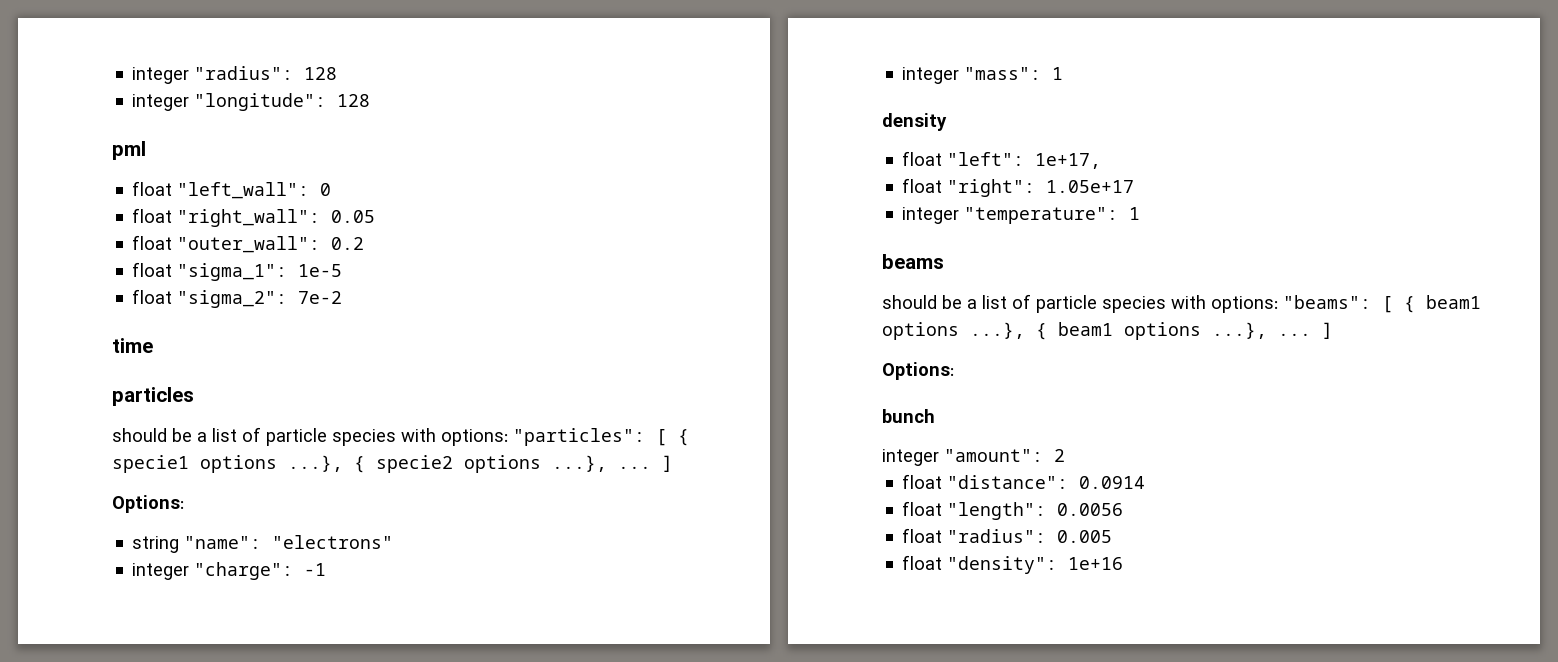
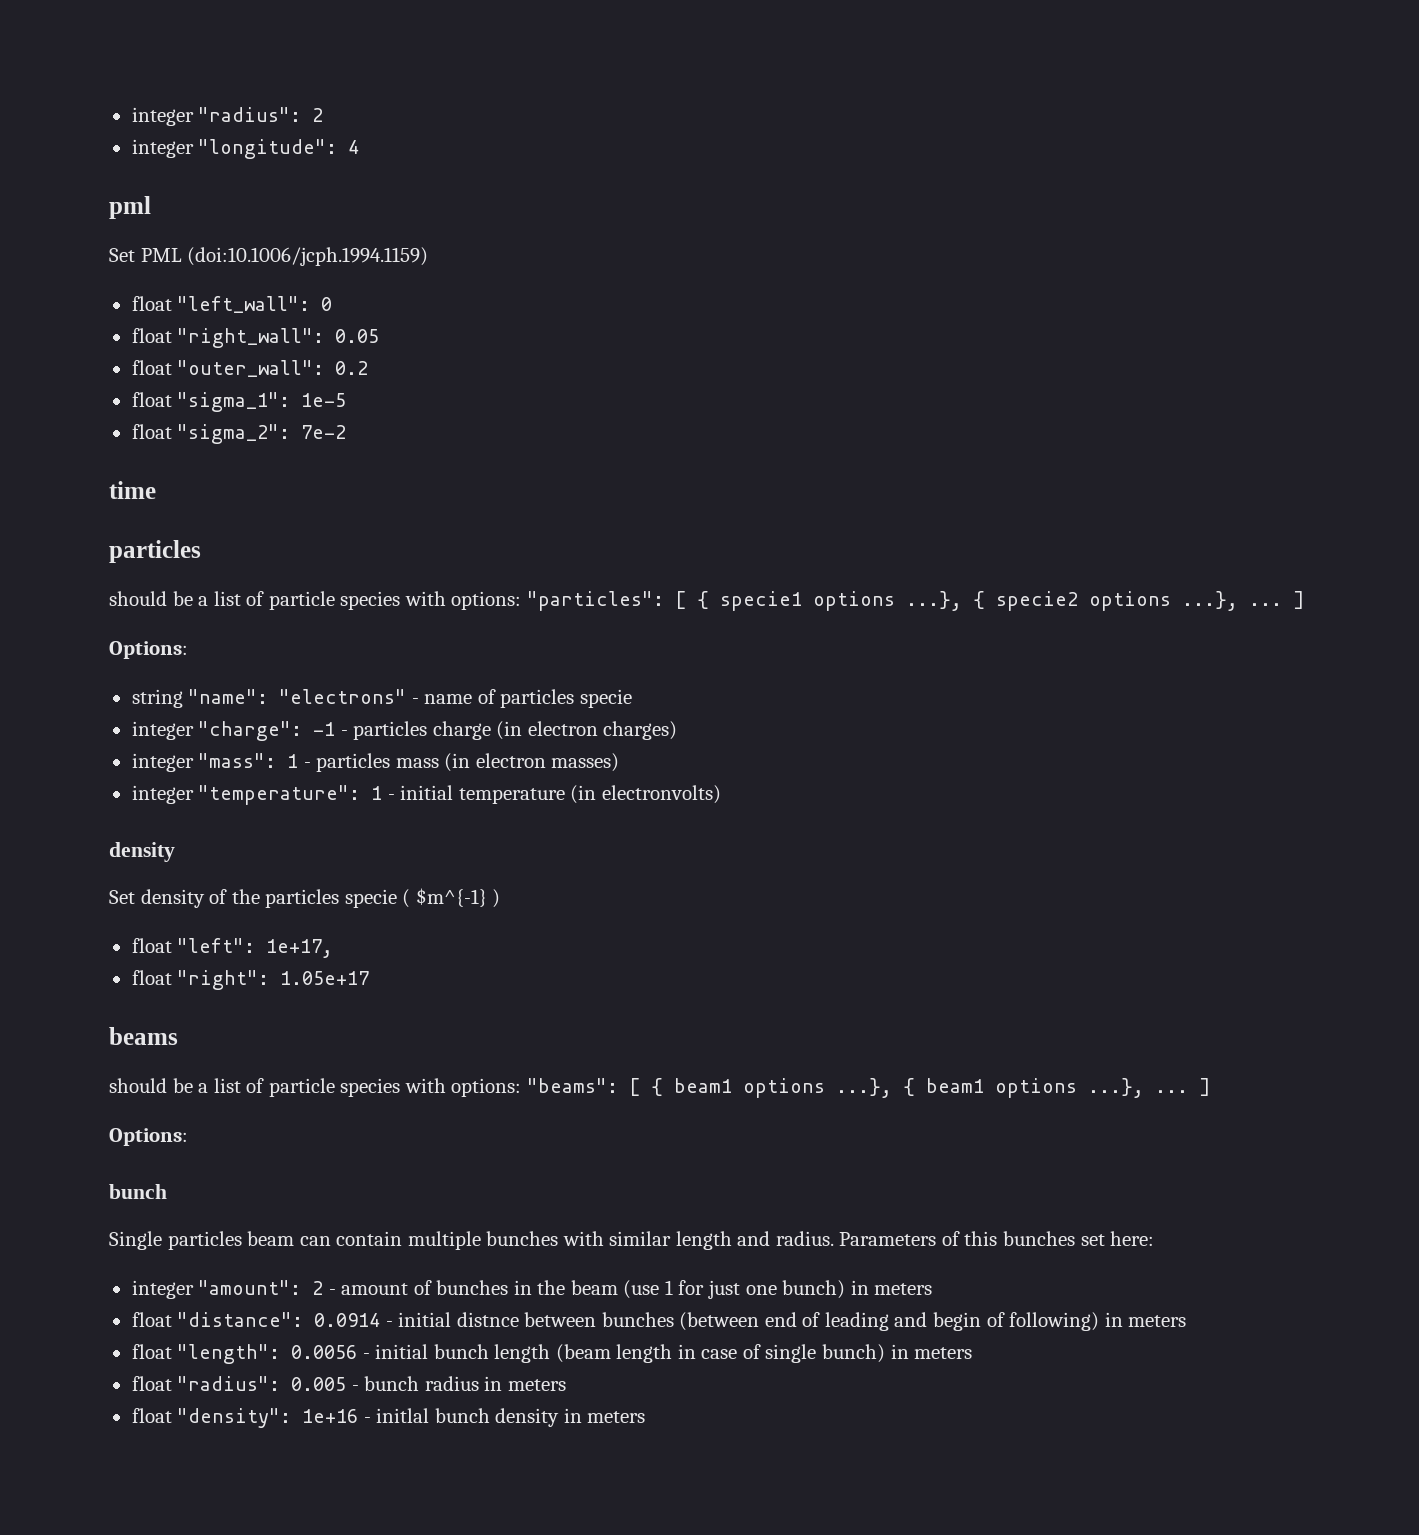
- integer "radius": 128
+ integer "radius": 2
- integer "longitude": 128
+ integer "longitude": 4
+ Set PML (doi:10.1006/jcph.1994.1159)
- string "name": "electrons"
- integer "charge": -1
- integer "mass": 1
+ string "name": "electrons" - name of particles specie
+ integer "charge": -1 - particles charge (in electron charges)
+ integer "mass": 1 - particles mass (in electron masses)
+ integer "temperature": 1 - initial temperature (in electronvolts)
  density
+ Set density of the particles specie ( $m^{-1} )
- integer "temperature": 1
- integer "amount": 2
- float "distance": 0.0914
- float "length": 0.0056
- float "radius": 0.005
- float "density": 1e+16
+ Single particles beam can contain multiple bunches with similar length and radius. Parameters of this bunches set here:
+ integer "amount": 2 - amount of bunches in the beam (use 1 for just one bunch) in meters
+ float "distance": 0.0914 - initial distnce between bunches (between end of leading and begin of following) in meters
+ float "length": 0.0056 - initial bunch length (beam length in case of single bunch) in meters
+ float "radius": 0.005 - bunch radius in meters
+ float "density": 1e+16 - initlal bunch density in meters

